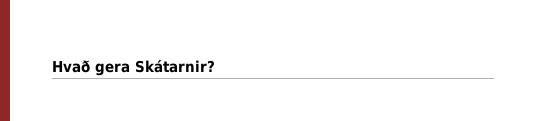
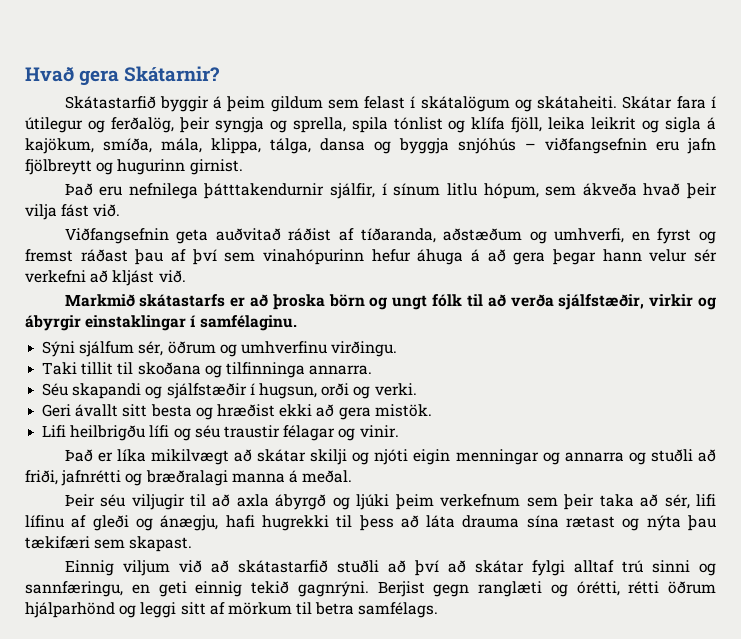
+ Skátastarfið byggir á þeim gildum sem felast í skátalögum og skátaheiti. Skátar fara í útilegur og ferðalög, þeir syngja og sprella, spila tónlist og klífa fjöll, leika leikrit og sigla á kajökum, smíða, mála, klippa, tálga, dansa og byggja snjóhús – viðfangsefnin eru jafn fjölbreytt og hugurinn girnist.
+ Það eru nefnilega þátttakendurnir sjálfir, í sínum litlu hópum, sem ákveða hvað þeir vilja fást við.
+ Viðfangsefnin geta auðvitað ráðist af tíðaranda, aðstæðum og umhverfi, en fyrst og fremst ráðast þau af því sem vinahópurinn hefur áhuga á að gera þegar hann velur sér verkefni að kljást við.
+ Markmið skátastarfs er að þroska börn og ungt fólk til að verða sjálfstæðir, virkir og ábyrgir einstaklingar í samfélaginu.
+ Sýni sjálfum sér, öðrum og umhverfinu virðingu.
+ Taki tillit til skoðana og tilfinninga annarra.
+ Séu skapandi og sjálfstæðir í hugsun, orði og verki.
+ Geri ávallt sitt besta og hræðist ekki að gera mistök.
+ Lifi heilbrigðu lífi og séu traustir félagar og vinir.
+ Það er líka mikilvægt að skátar skilji og njóti eigin menningar og annarra og stuðli að friði, jafnrétti og bræðralagi manna á meðal.
+ Þeir séu viljugir til að axla ábyrgð og ljúki þeim verkefnum sem þeir taka að sér, lifi lífinu af gleði og ánægju, hafi hugrekki til þess að láta drauma sína rætast og nýta þau tækifæri sem skapast.
+ Einnig viljum við að skátastarfið stuðli að því að skátar fylgi alltaf trú sinni og sannfæringu, en geti einnig tekið gagnrýni. Berjist gegn ranglæti og órétti, rétti öðrum hjálparhönd og leggi sitt af mörkum til betra samfélags.

